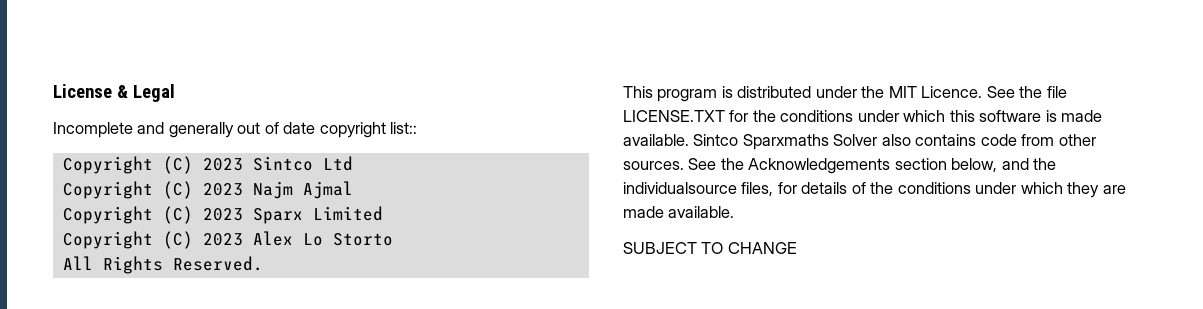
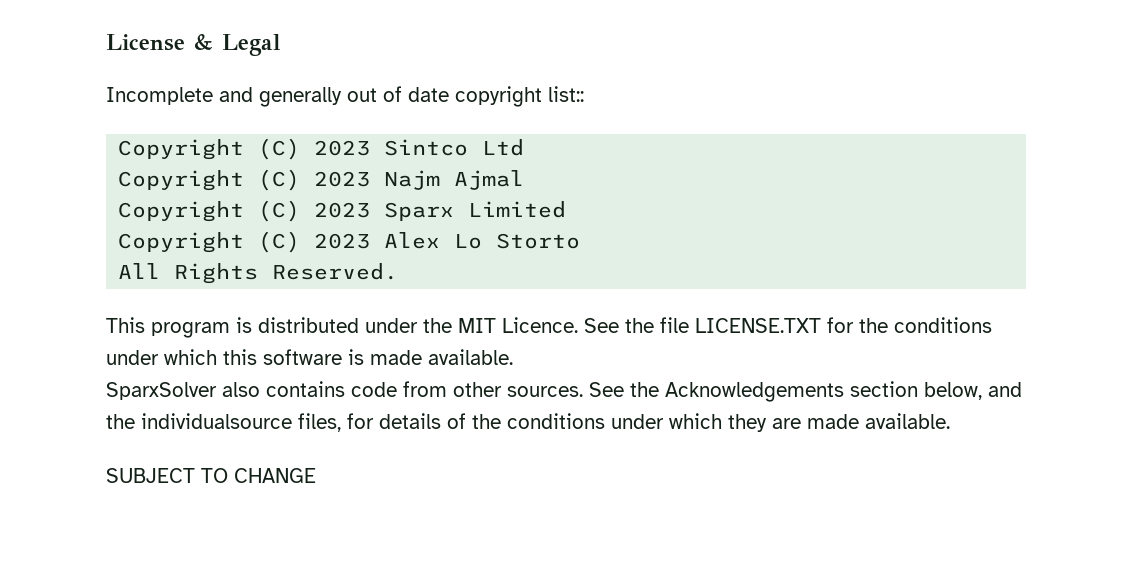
- See the file LICENSE.TXT for the conditions under which this software is made available. Sintco Sparxmaths Solver also contains code from other sources.
+ See the file LICENSE.TXT for the conditions under which this software is made available.
+ SparxSolver also contains code from other sources.

